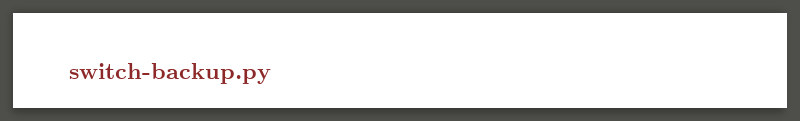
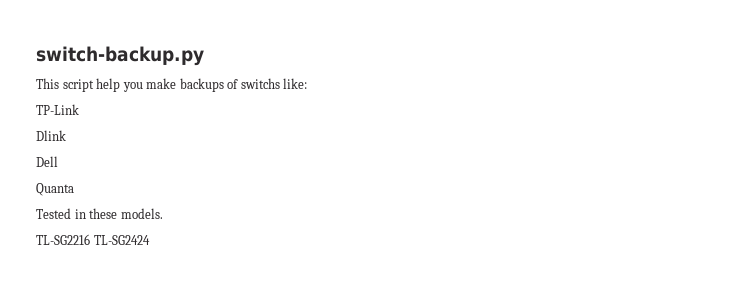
+ This script help you make backups of switchs like:
+ TP-Link
+ Dlink
+ Dell
+ Quanta
+ Tested in these models.
+ TL-SG2216 TL-SG2424

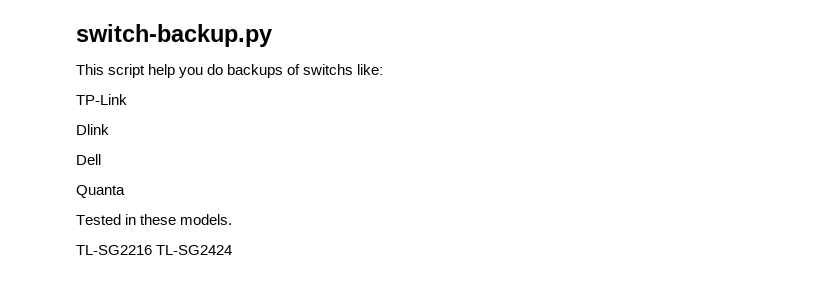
- This script help you make backups of switchs like:
+ This script help you do backups of switchs like:

